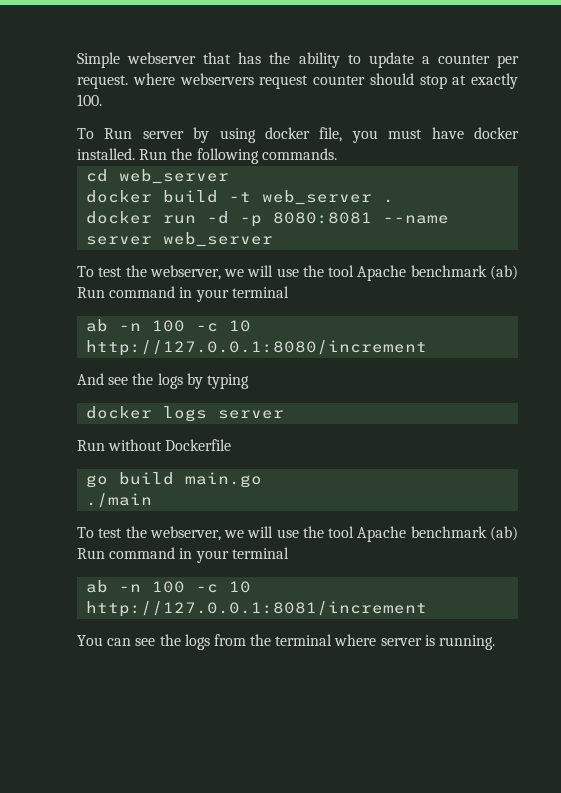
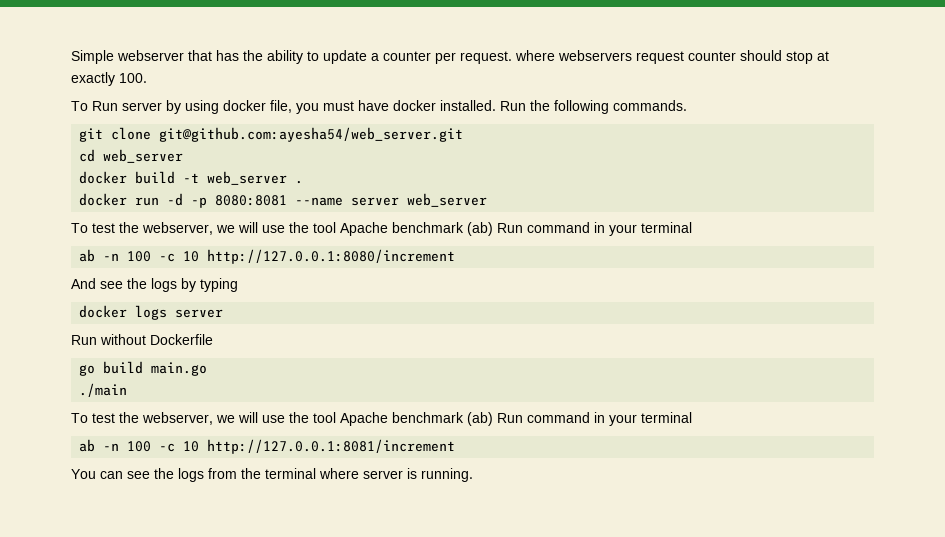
+ git clone git@github.com:ayesha54/web_server.git

